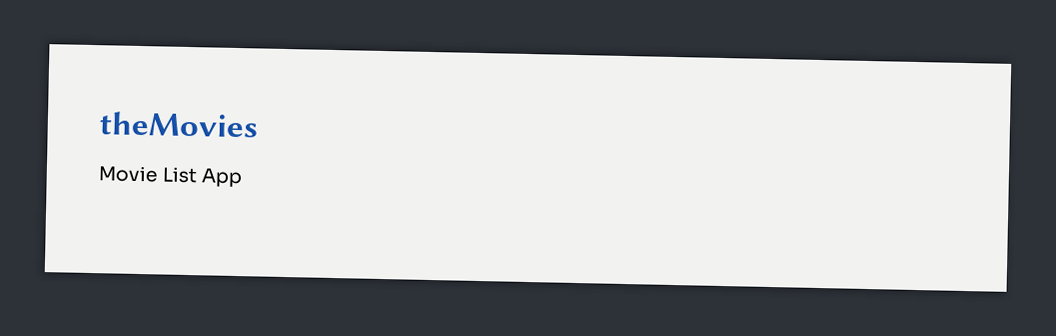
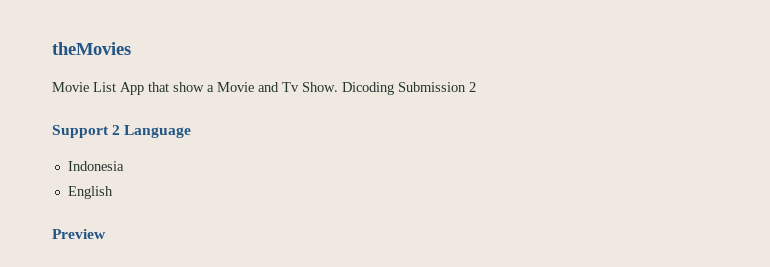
- Movie List App
+ Movie List App that show a Movie and Tv Show. Dicoding Submission 2
+ Support 2 Language
+ Indonesia
+ English
+ Preview

